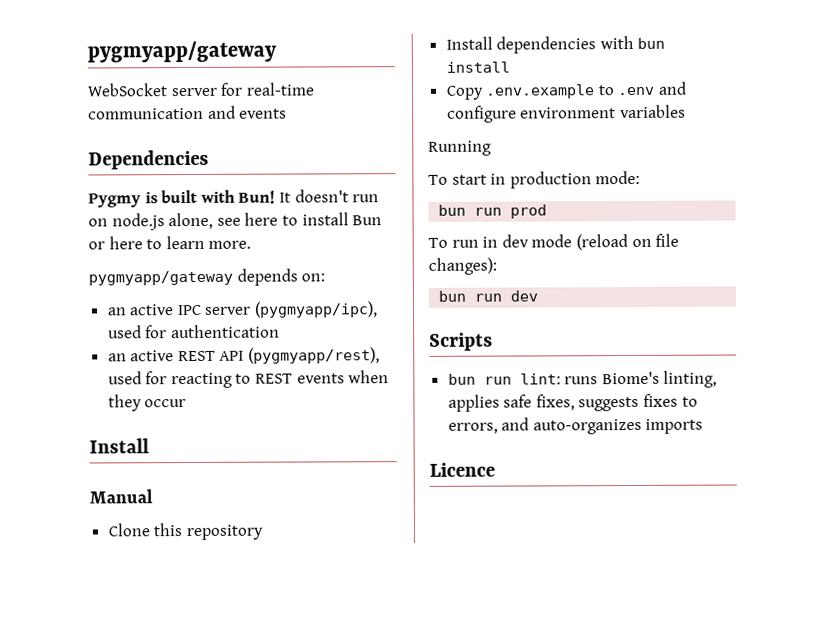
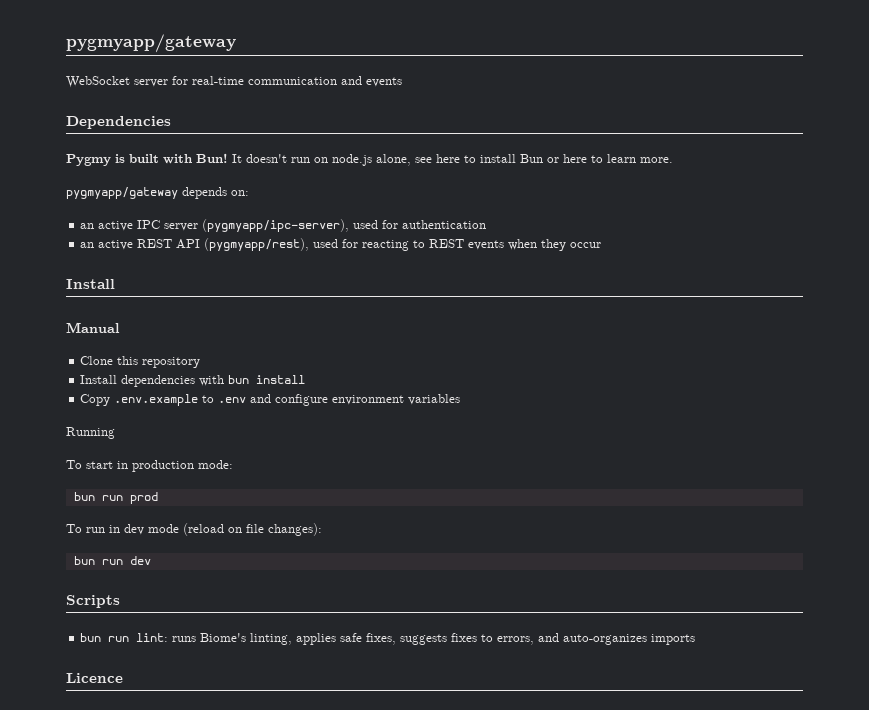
- an active IPC server (pygmyapp/ipc), used for authentication
+ an active IPC server (pygmyapp/ipc-server), used for authentication

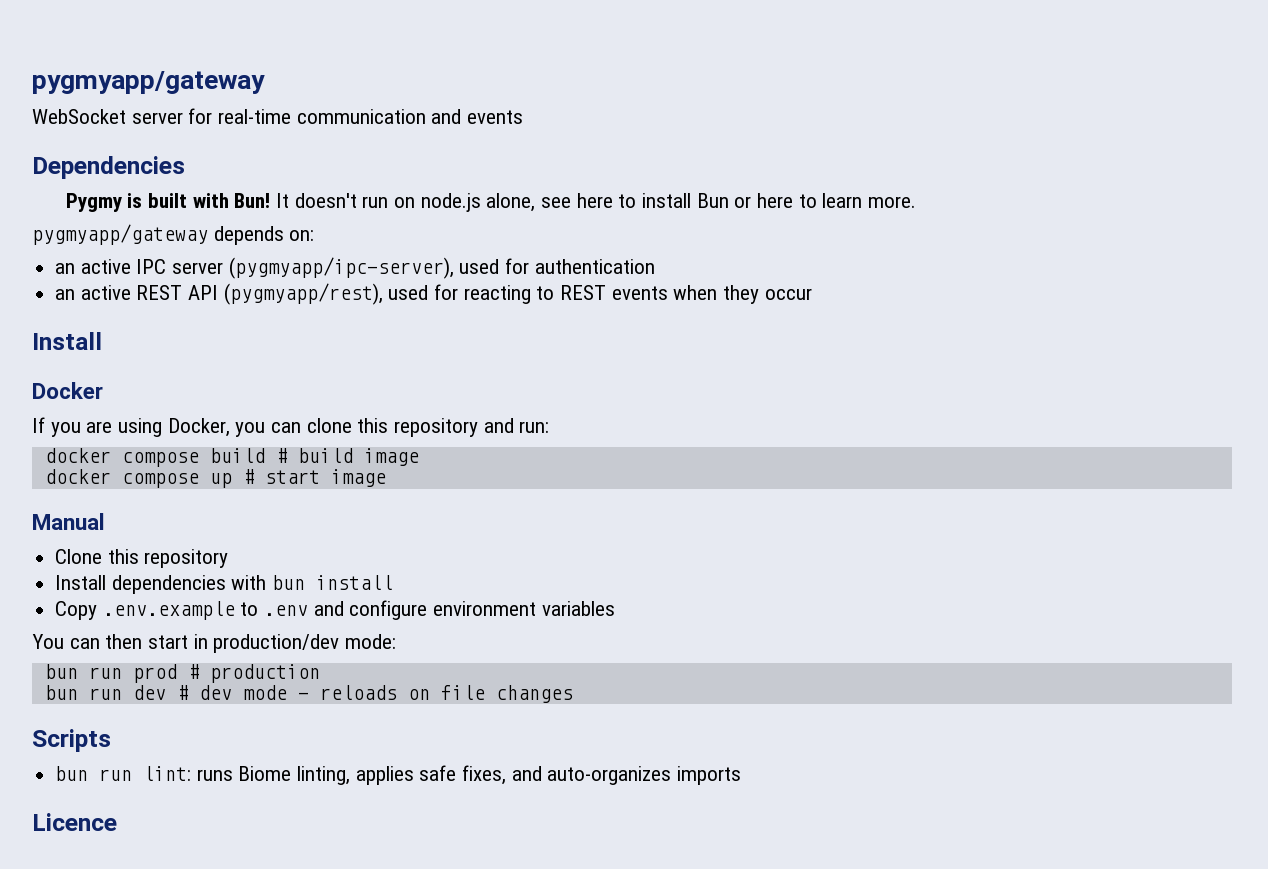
+ Docker
+ If you are using Docker, you can clone this repository and run:
+ docker compose build # build image
+ docker compose up # start image
- Running
- To start in production mode:
+ You can then start in production/dev mode:
- bun run prod
- To run in dev mode (reload on file changes):
- bun run dev
+ bun run prod # production
+ bun run dev # dev mode - reloads on file changes
- bun run lint: runs Biome's linting, applies safe fixes, suggests fixes to errors, and auto-organizes imports
+ bun run lint: runs Biome linting, applies safe fixes, and auto-organizes imports

